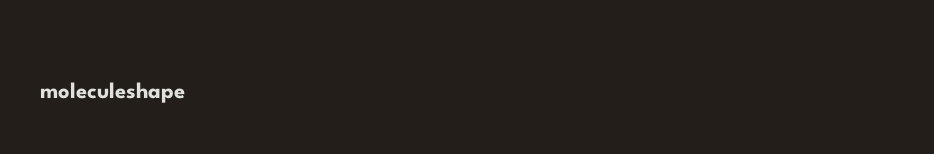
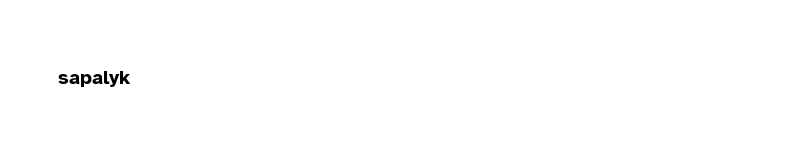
- moleculeshape
+ sapalyk

